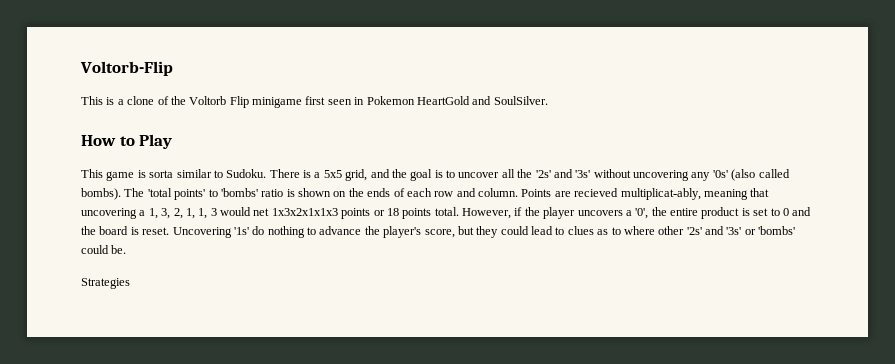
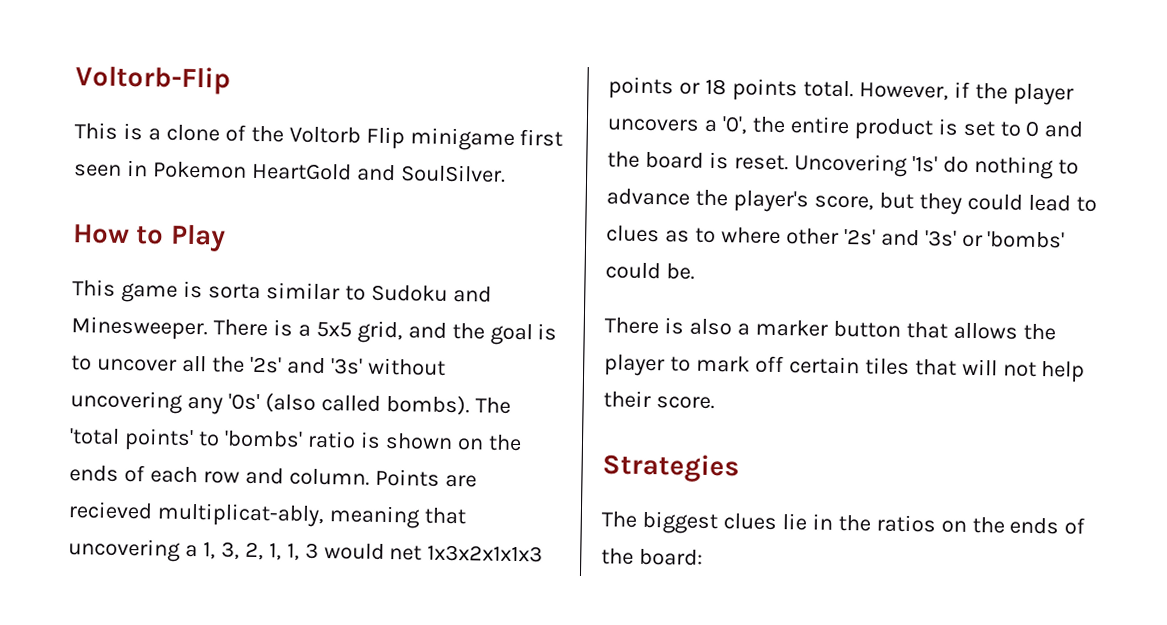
- This game is sorta similar to Sudoku.
+ This game is sorta similar to Sudoku and Minesweeper.
+ There is also a marker button that allows the player to mark off certain tiles that will not help their score.
  Strategies
+ The biggest clues lie in the ratios on the ends of the board:

